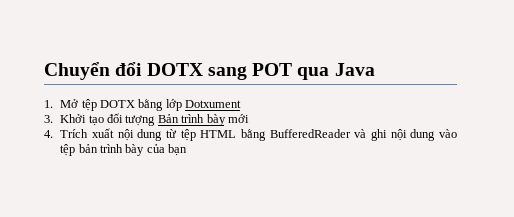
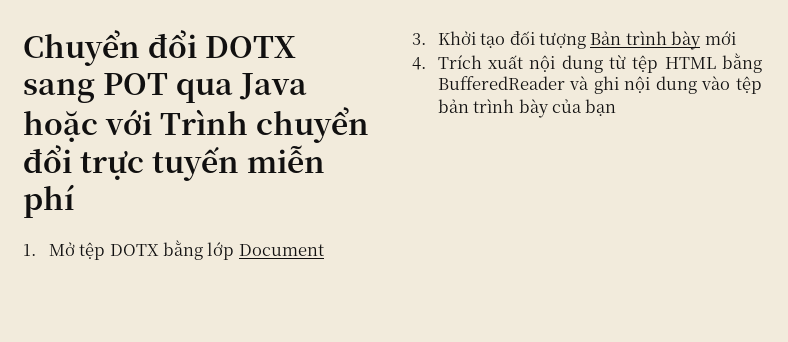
- Chuyển đổi DOTX sang POT qua Java
+ Chuyển đổi DOTX sang POT qua Java hoặc với Trình chuyển đổi trực tuyến miễn phí
- 1. Mở tệp DOTX bằng lớp Dotxument
+ 1. Mở tệp DOTX bằng lớp Document

